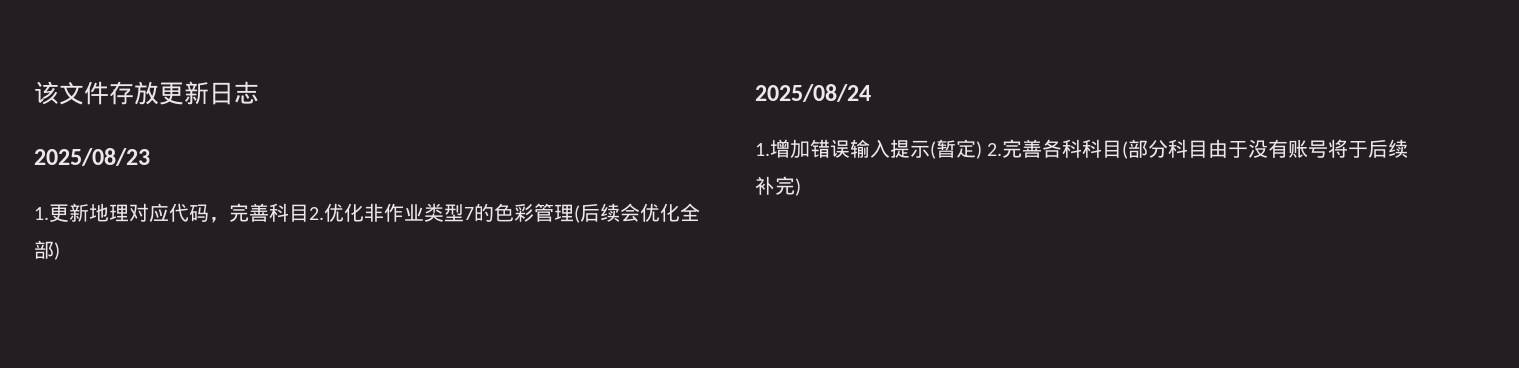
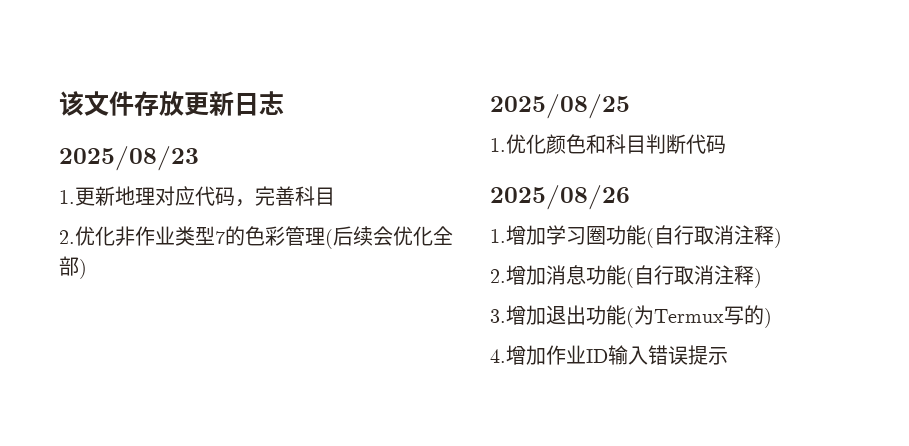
- 1.更新地理对应代码，完善科目2.优化非作业类型7的色彩管理(后续会优化全部)
+ 1.更新地理对应代码，完善科目
+ 2.优化非作业类型7的色彩管理(后续会优化全部)
- 2025/08/24
- 1.增加错误输入提示(暂定) 2.完善各科科目(部分科目由于没有账号将于后续补完)
+ 2025/08/25
+ 1.优化颜色和科目判断代码
+ 2025/08/26
+ 1.增加学习圈功能(自行取消注释)
+ 2.增加消息功能(自行取消注释)
+ 3.增加退出功能(为Termux写的)
+ 4.增加作业ID输入错误提示

